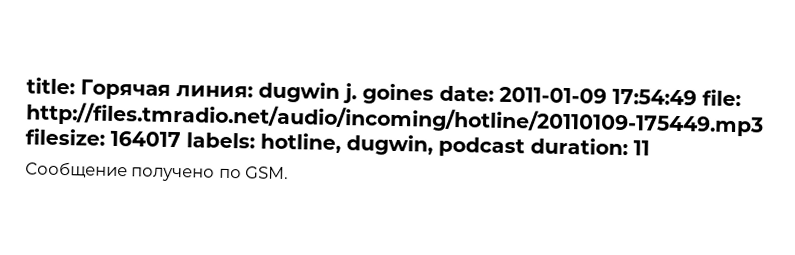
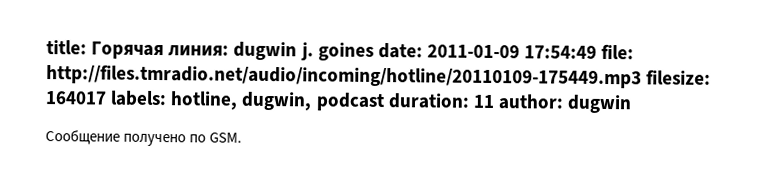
- title: Горячая линия: dugwin j. goines date: 2011-01-09 17:54:49 file: http://files.tmradio.net/audio/incoming/hotline/20110109-175449.mp3 filesize: 164017 labels: hotline, dugwin, podcast duration: 11
+ title: Горячая линия: dugwin j. goines date: 2011-01-09 17:54:49 file: http://files.tmradio.net/audio/incoming/hotline/20110109-175449.mp3 filesize: 164017 labels: hotline, dugwin, podcast duration: 11 author: dugwin

